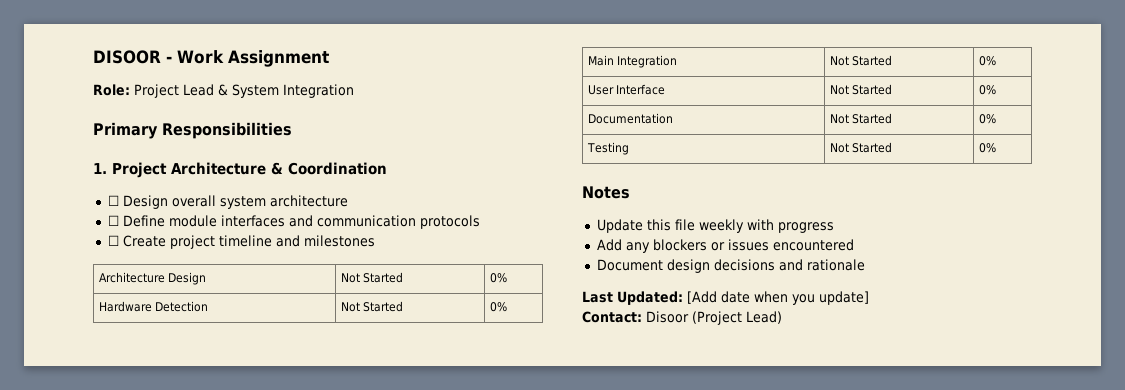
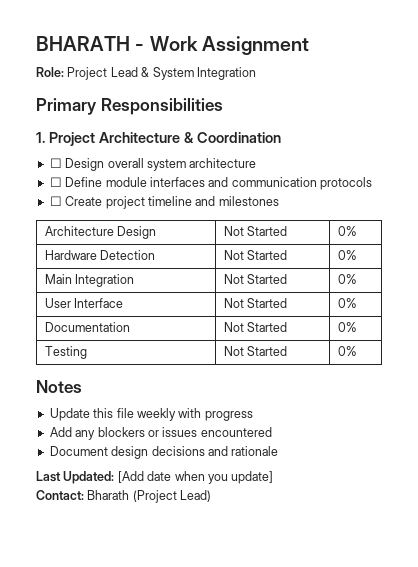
- DISOOR - Work Assignment
+ BHARATH - Work Assignment
- Contact: Disoor (Project Lead)
+ Contact: Bharath (Project Lead)

